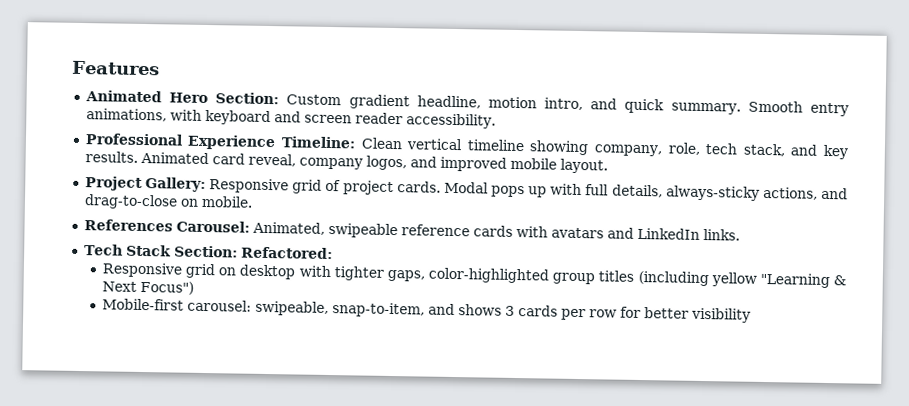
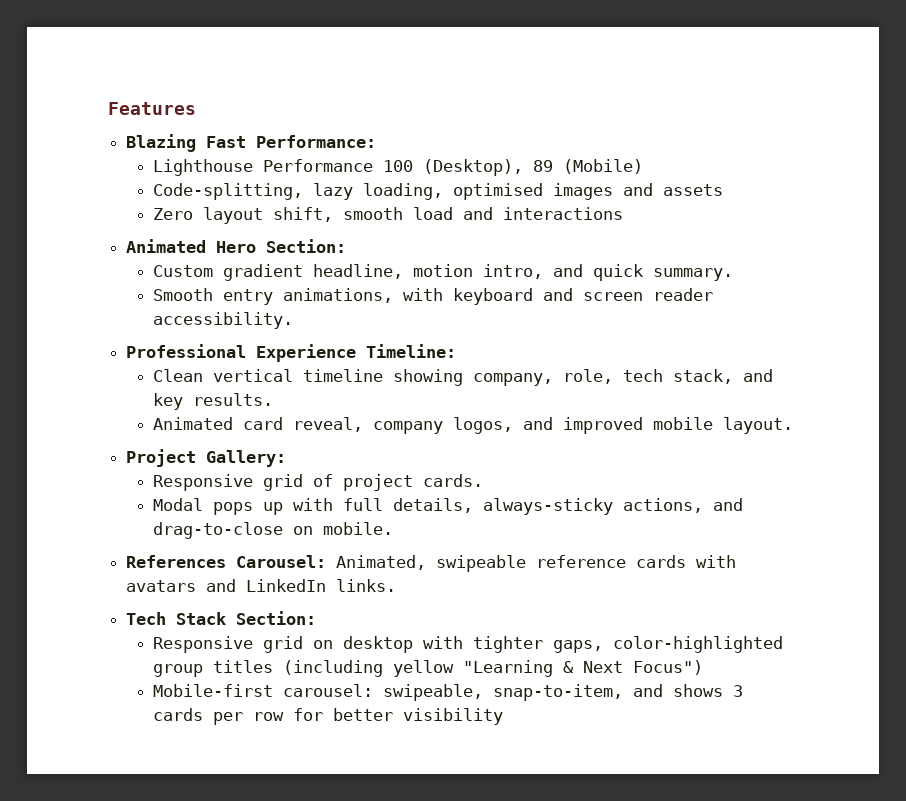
+ Blazing Fast Performance:
+ Lighthouse Performance 100 (Desktop), 89 (Mobile)
+ Code-splitting, lazy loading, optimised images and assets
+ Zero layout shift, smooth load and interactions
- Animated Hero Section: Custom gradient headline, motion intro, and quick summary. Smooth entry animations, with keyboard and screen reader accessibility.
+ Animated Hero Section:
+ Custom gradient headline, motion intro, and quick summary.
+ Smooth entry animations, with keyboard and screen reader accessibility.
- Professional Experience Timeline: Clean vertical timeline showing company, role, tech stack, and key results. Animated card reveal, company logos, and improved mobile layout.
+ Professional Experience Timeline:
+ Clean vertical timeline showing company, role, tech stack, and key results.
+ Animated card reveal, company logos, and improved mobile layout.
- Project Gallery: Responsive grid of project cards. Modal pops up with full details, always-sticky actions, and drag-to-close on mobile.
+ Project Gallery:
+ Responsive grid of project cards.
+ Modal pops up with full details, always-sticky actions, and drag-to-close on mobile.
- Tech Stack Section: Refactored:
+ Tech Stack Section:

